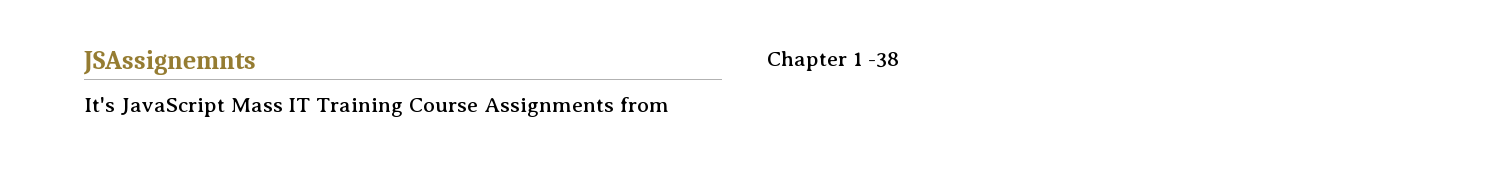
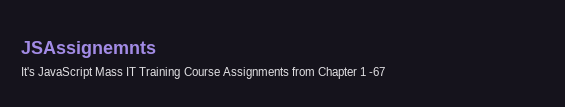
- It's JavaScript Mass IT Training Course Assignments from Chapter 1 -38
+ It's JavaScript Mass IT Training Course Assignments from Chapter 1 -67

